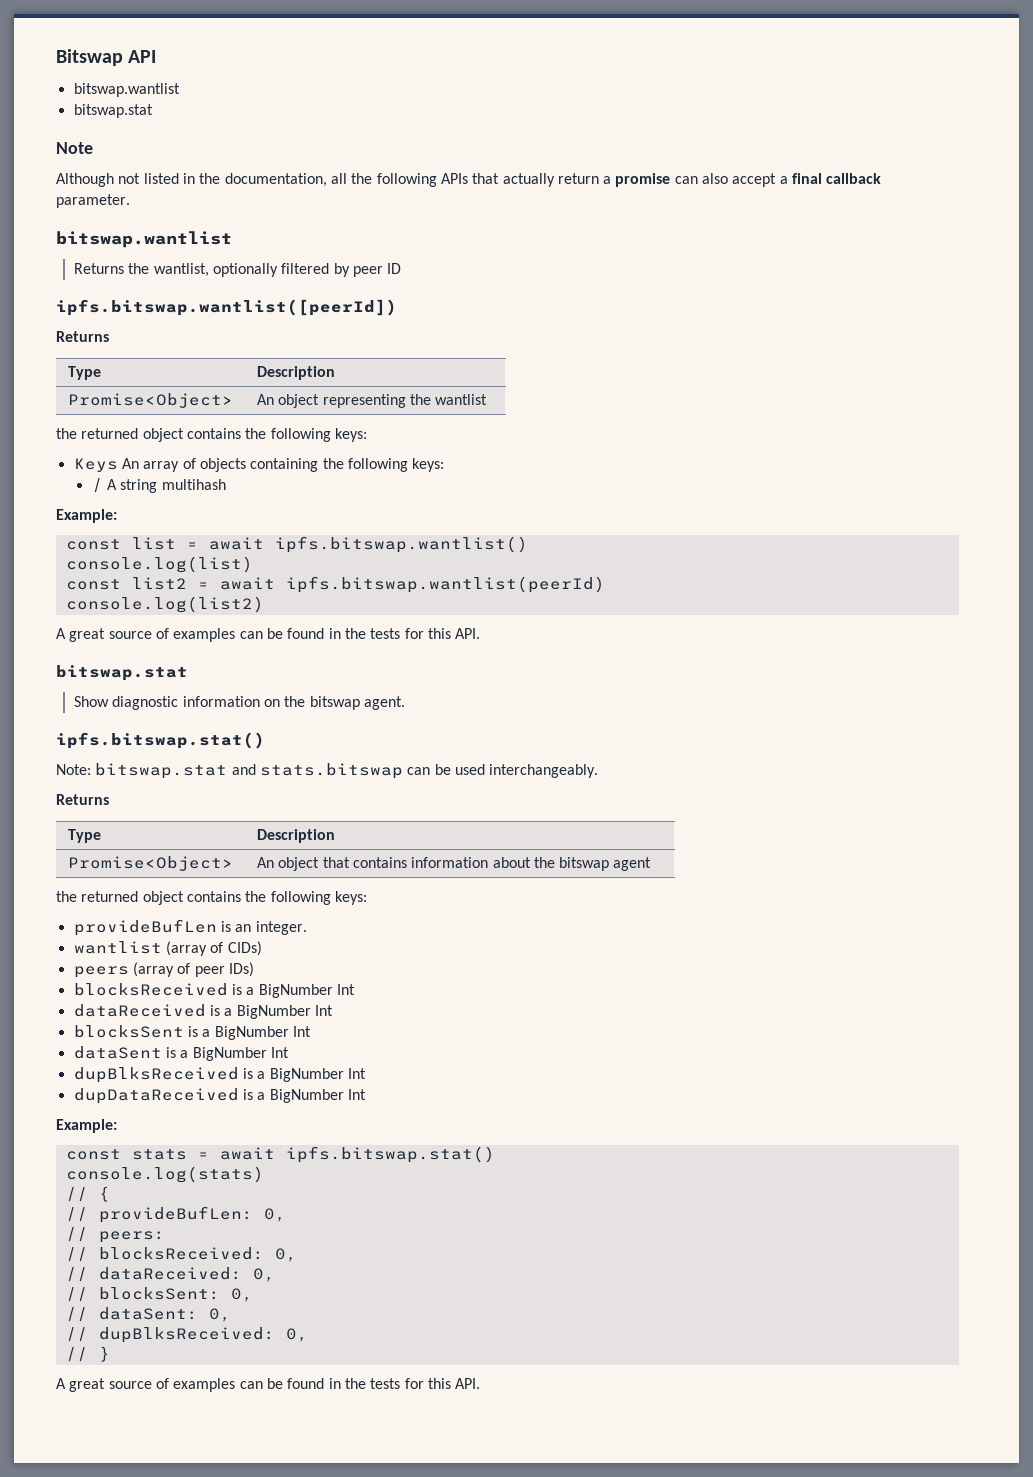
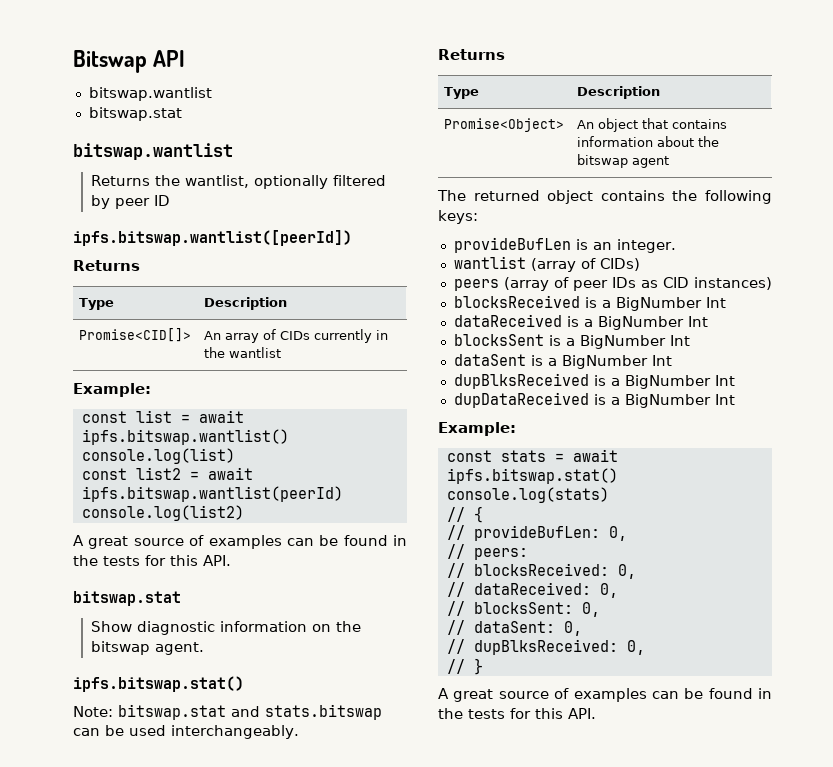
- Note
- Although not listed in the documentation, all the following APIs that actually return a promise can also accept a final callback parameter.
- Promise<Object> | An object representing the wantlist
- the returned object contains the following keys:
- Keys An array of objects containing the following keys:
- / A string multihash
+ Promise<CID[]> | An array of CIDs currently in the wantlist
  Promise<Object> | An object that contains information about the bitswap agent
- the returned object contains the following keys:
+ The returned object contains the following keys:
- peers (array of peer IDs)
+ peers (array of peer IDs as CID instances)

